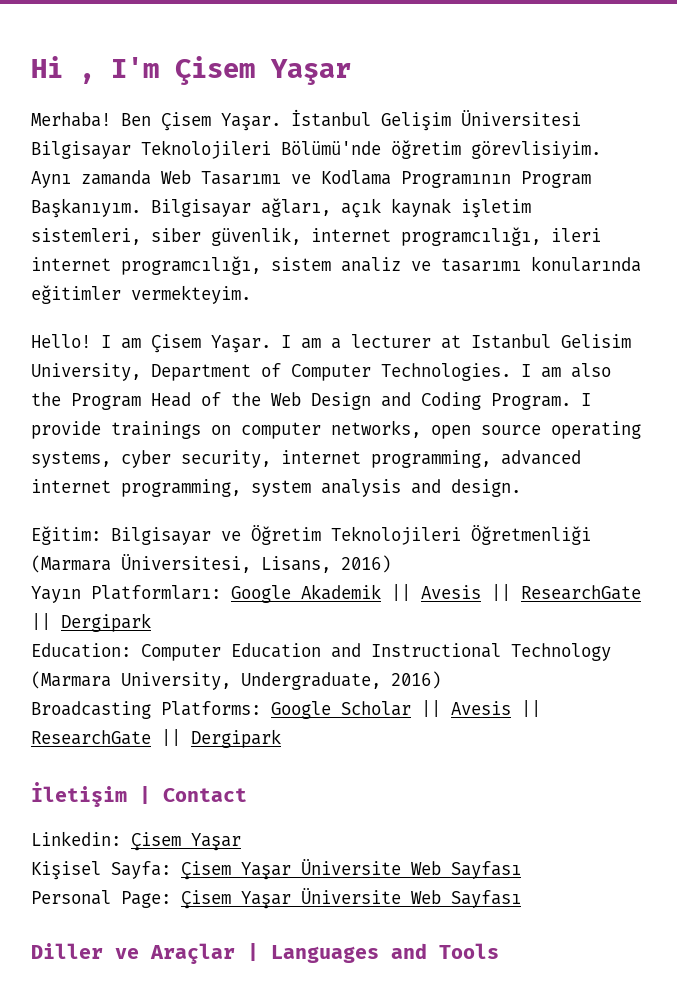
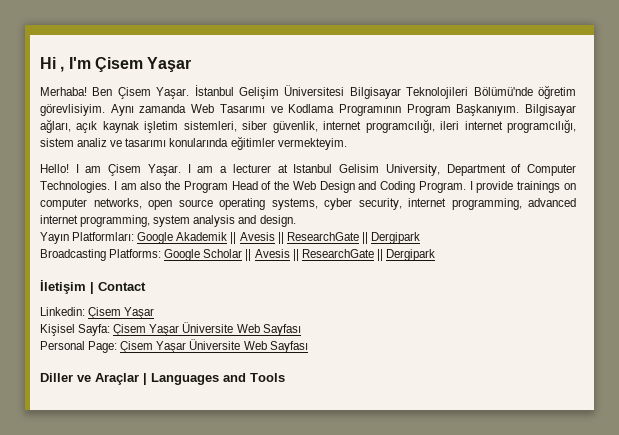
- Eğitim: Bilgisayar ve Öğretim Teknolojileri Öğretmenliği (Marmara Üniversitesi, Lisans, 2016)
- Education: Computer Education and Instructional Technology (Marmara University, Undergraduate, 2016)

